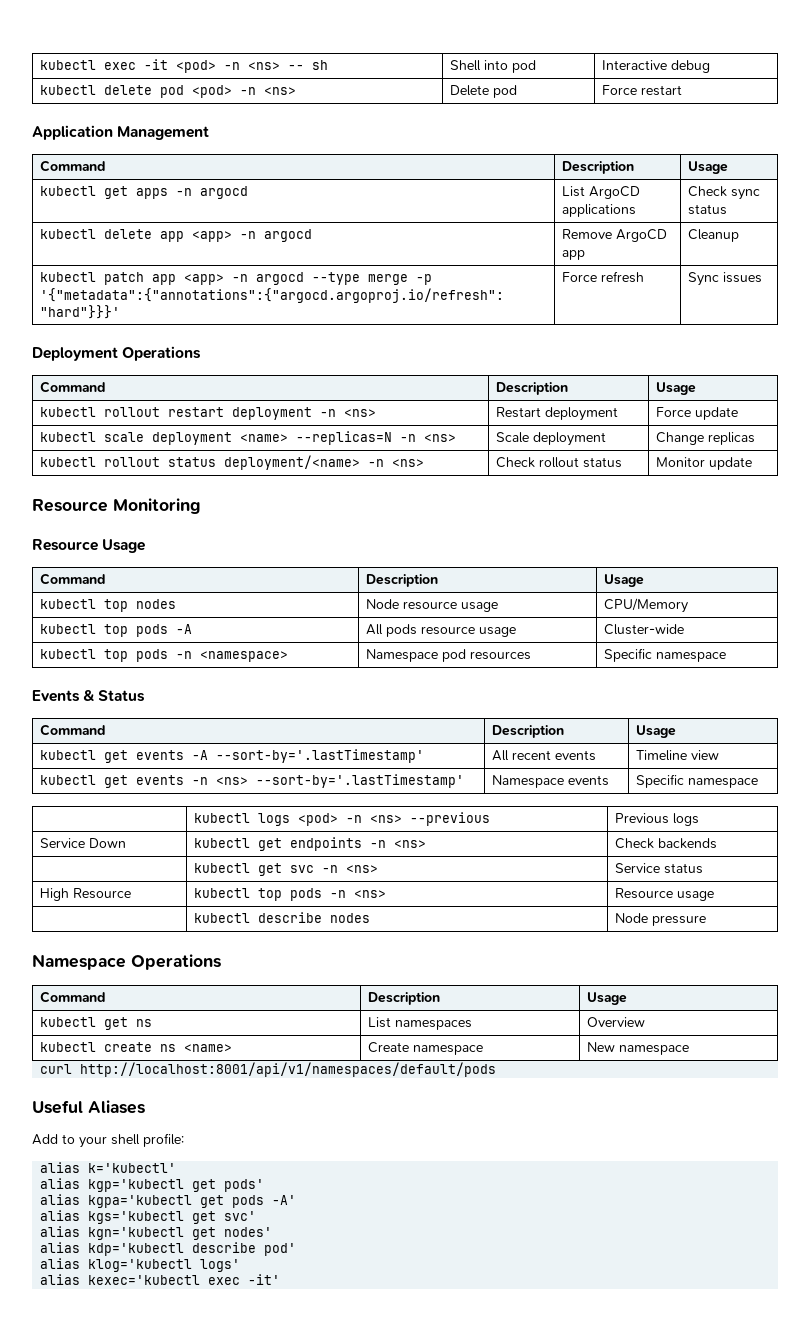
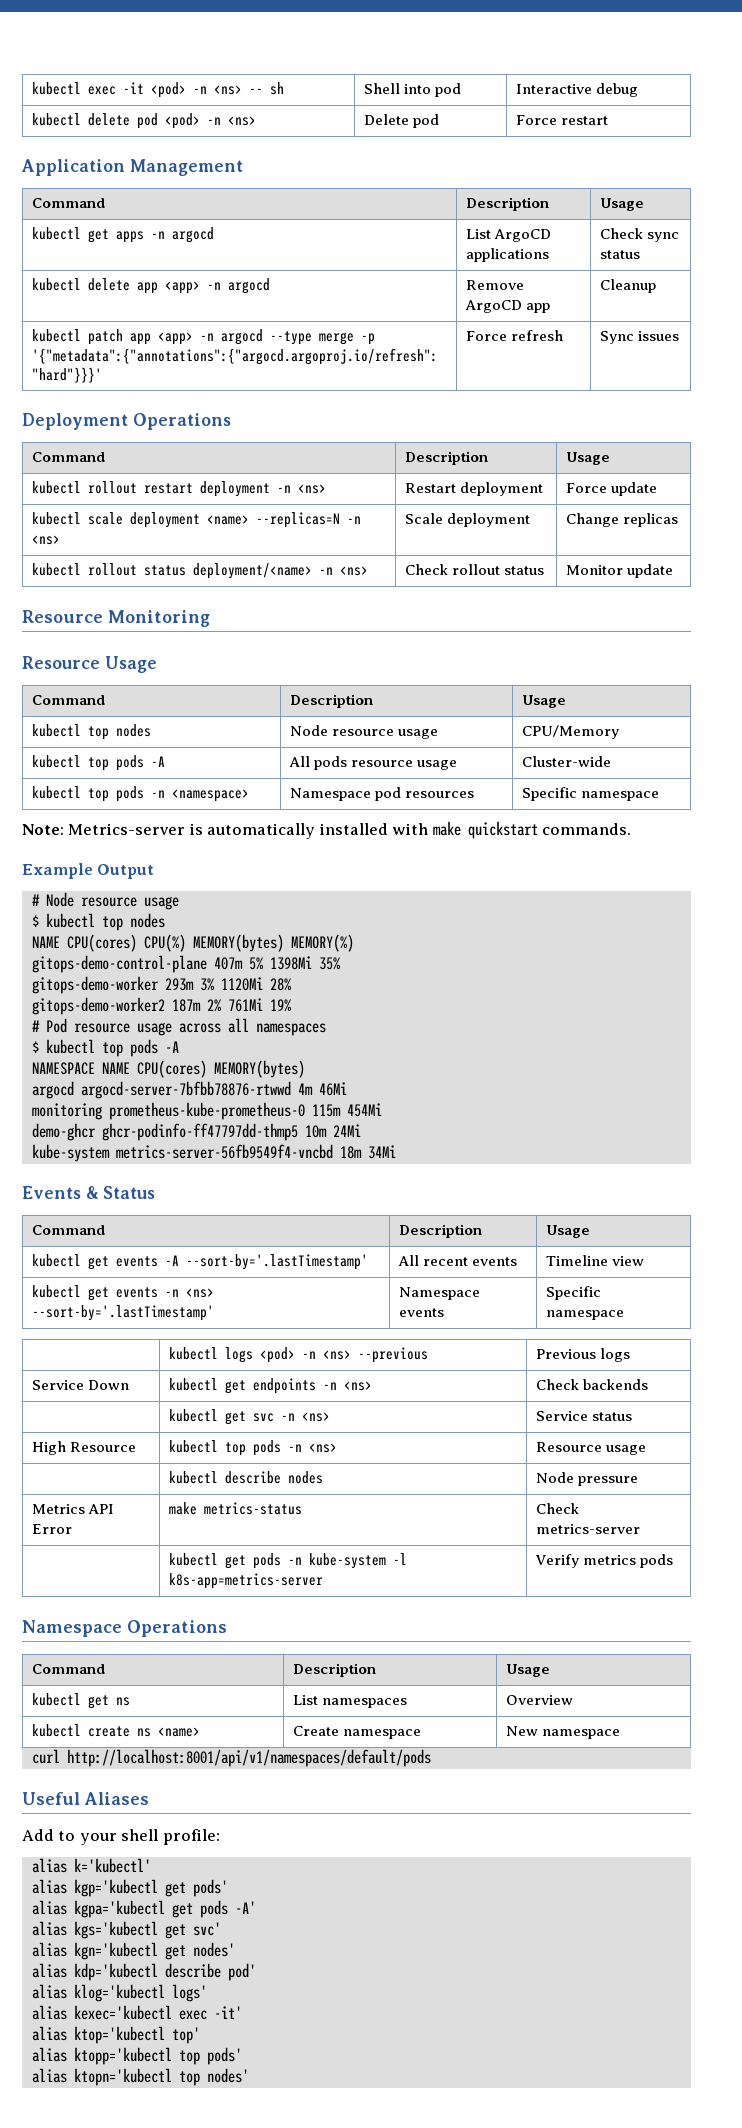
+ Note: Metrics-server is automatically installed with make quickstart commands.
+ Example Output
+ # Node resource usage
+ $ kubectl top nodes
+ NAME CPU(cores) CPU(%) MEMORY(bytes) MEMORY(%)
+ gitops-demo-control-plane 407m 5% 1398Mi 35%
+ gitops-demo-worker 293m 3% 1120Mi 28%
+ gitops-demo-worker2 187m 2% 761Mi 19%
+ # Pod resource usage across all namespaces
+ $ kubectl top pods -A
+ NAMESPACE NAME CPU(cores) MEMORY(bytes)
+ argocd argocd-server-7bfbb78876-rtwwd 4m 46Mi
+ monitoring prometheus-kube-prometheus-0 115m 454Mi
+ demo-ghcr ghcr-podinfo-ff47797dd-thmp5 10m 24Mi
+ kube-system metrics-server-56fb9549f4-vncbd 18m 34Mi
+ Metrics API Error | make metrics-status | Check metrics-server
+ | kubectl get pods -n kube-system -l k8s-app=metrics-server | Verify metrics pods
+ alias ktop='kubectl top'
+ alias ktopp='kubectl top pods'
+ alias ktopn='kubectl top nodes'

